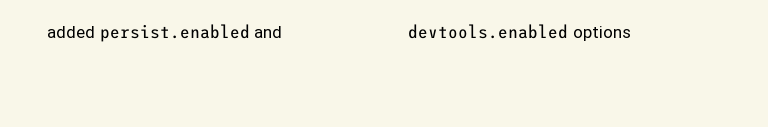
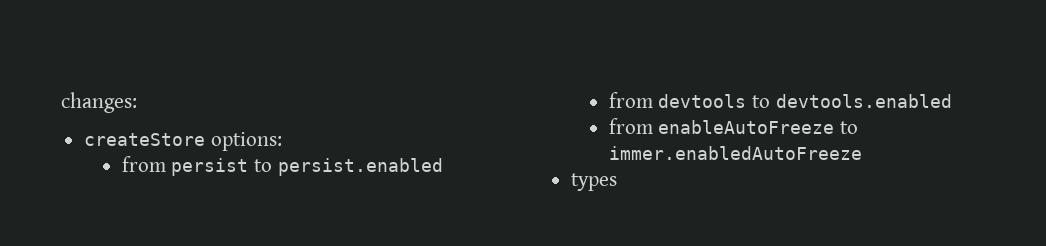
- added persist.enabled and devtools.enabled options
+ changes:
+ createStore options:
+ from persist to persist.enabled
+ from devtools to devtools.enabled
+ from enableAutoFreeze to immer.enabledAutoFreeze
+ types

